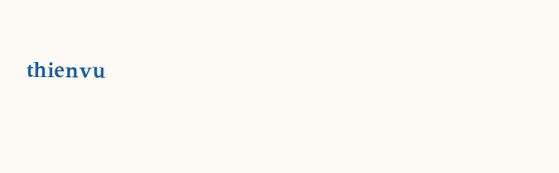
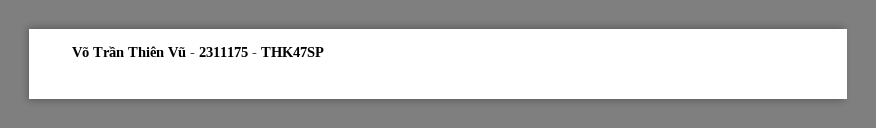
- thienvu
+ Võ Trần Thiên Vũ - 2311175 - THK47SP

